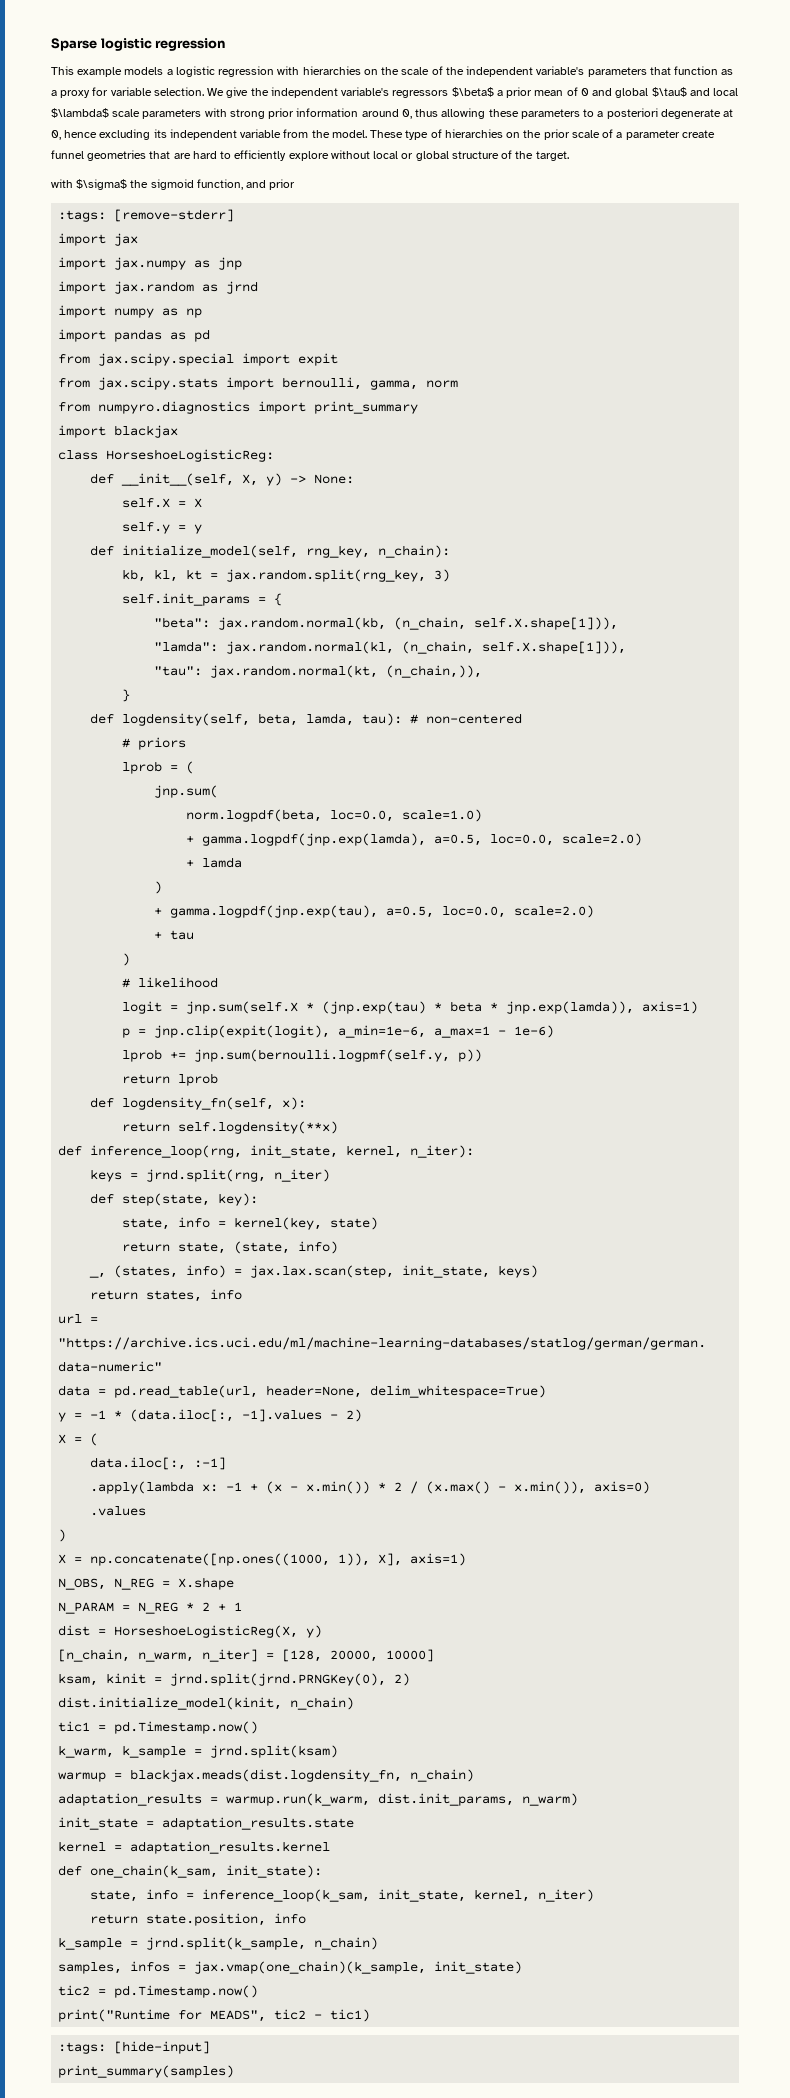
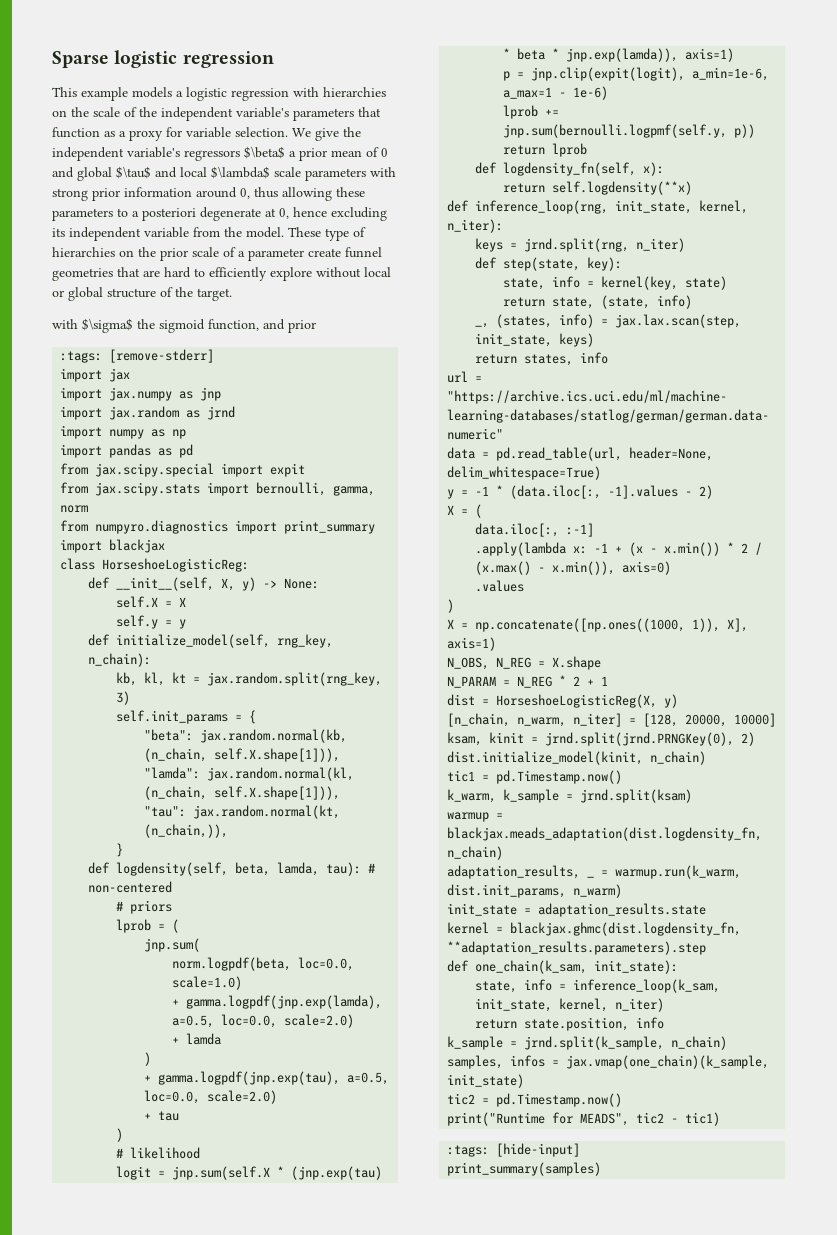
- warmup = blackjax.meads(dist.logdensity_fn, n_chain)
- adaptation_results = warmup.run(k_warm, dist.init_params, n_warm)
+ warmup = blackjax.meads_adaptation(dist.logdensity_fn, n_chain)
+ adaptation_results, _ = warmup.run(k_warm, dist.init_params, n_warm)
- kernel = adaptation_results.kernel
+ kernel = blackjax.ghmc(dist.logdensity_fn, **adaptation_results.parameters).step

